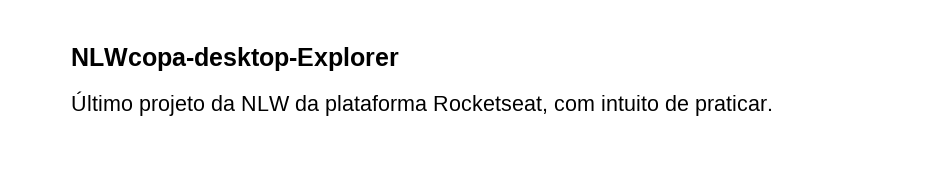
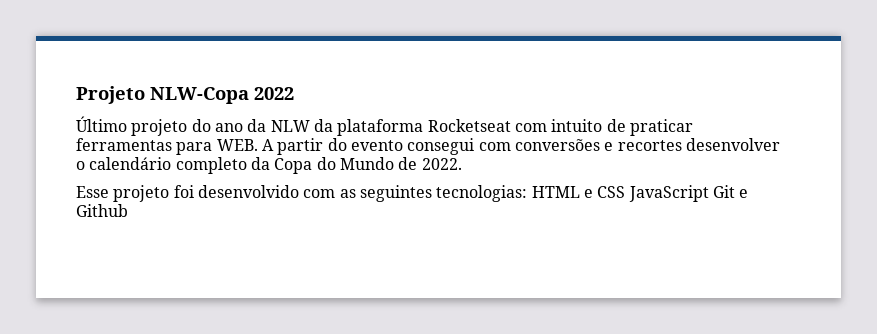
- NLWcopa-desktop-Explorer
+ Projeto NLW-Copa 2022
- Último projeto da NLW da plataforma Rocketseat, com intuito de praticar.
+ Último projeto do ano da NLW da plataforma Rocketseat com intuito de praticar ferramentas para WEB. A partir do evento consegui com conversões e recortes desenvolver o calendário completo da Copa do Mundo de 2022.
+ Esse projeto foi desenvolvido com as seguintes tecnologias: HTML e CSS JavaScript Git e Github

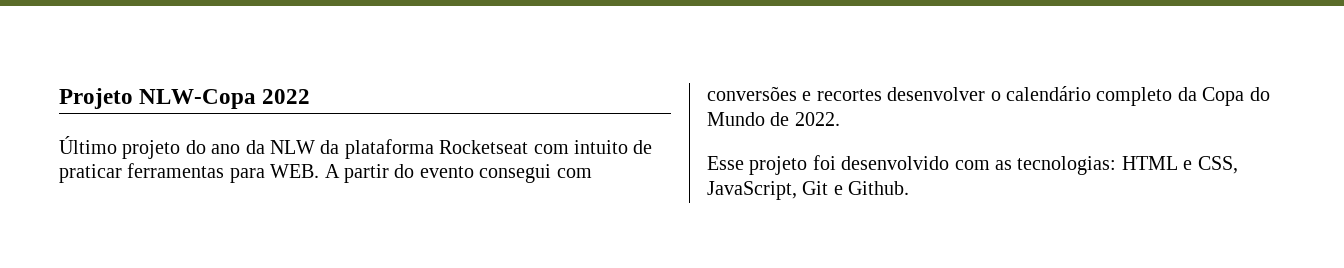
- Esse projeto foi desenvolvido com as seguintes tecnologias: HTML e CSS JavaScript Git e Github
+ Esse projeto foi desenvolvido com as tecnologias: HTML e CSS, JavaScript, Git e Github.

